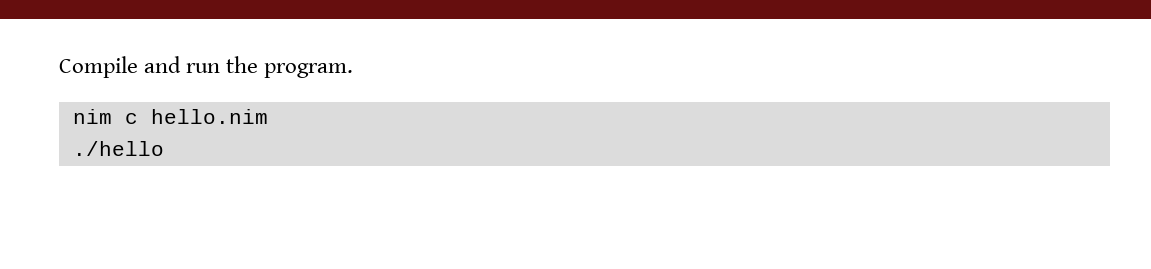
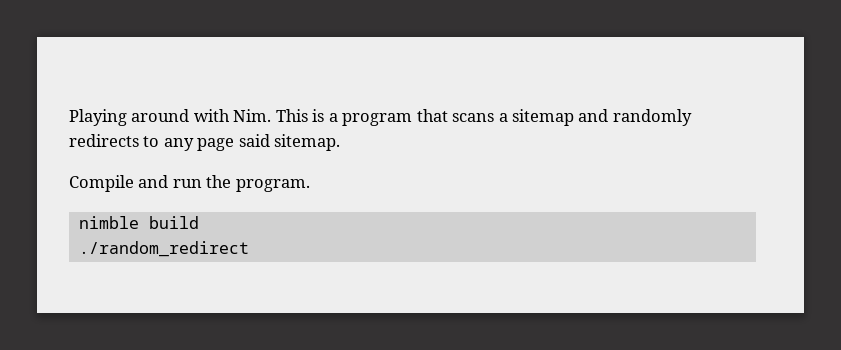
+ Playing around with Nim. This is a program that scans a sitemap and randomly redirects to any page said sitemap.
- nim c hello.nim
- ./hello
+ nimble build
+ ./random_redirect

